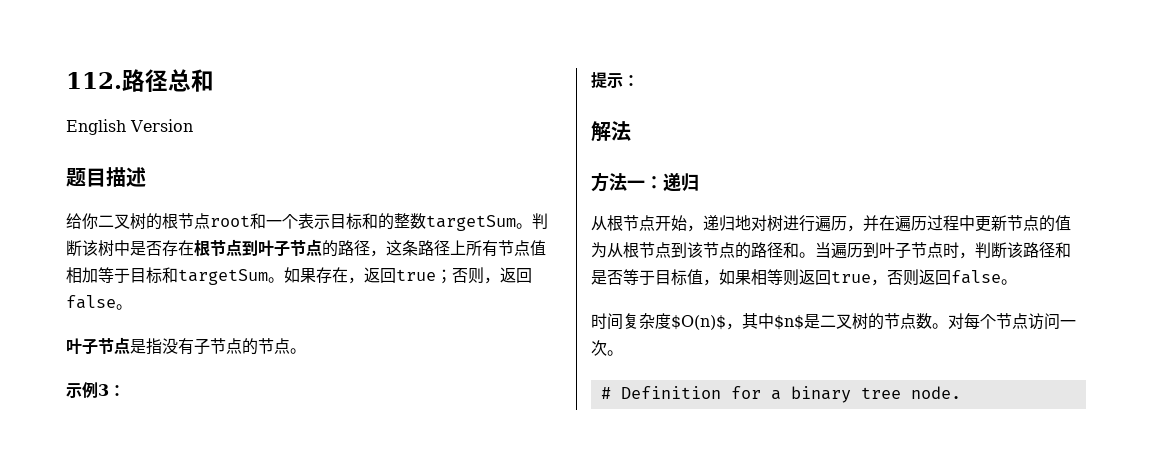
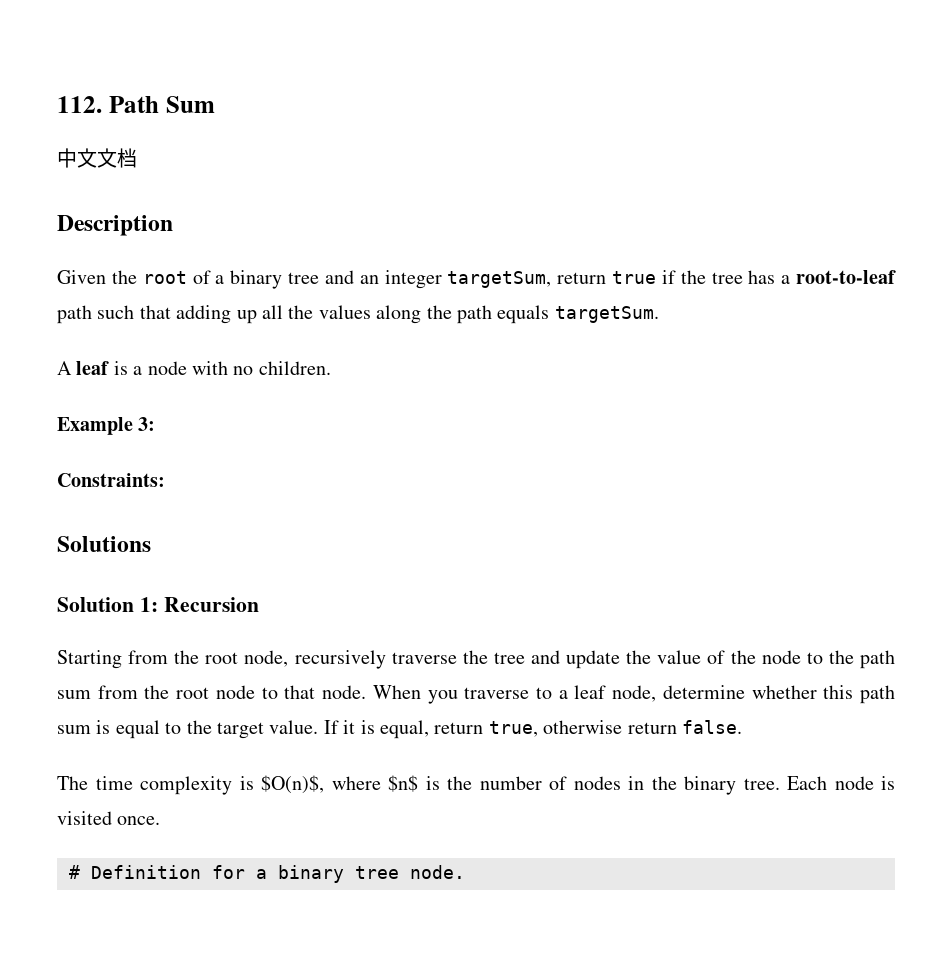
- 112.路径总和
- English Version
- 题目描述
- 给你二叉树的根节点root和一个表示目标和的整数targetSum。判断该树中是否存在根节点到叶子节点的路径，这条路径上所有节点值相加等于目标和targetSum。如果存在，返回true；否则，返回false。
- 叶子节点是指没有子节点的节点。
- 示例3：
- 提示：
- 解法
- 方法一：递归
- 从根节点开始，递归地对树进行遍历，并在遍历过程中更新节点的值为从根节点到该节点的路径和。当遍历到叶子节点时，判断该路径和是否等于目标值，如果相等则返回true，否则返回false。
- 时间复杂度$O(n)$，其中$n$是二叉树的节点数。对每个节点访问一次。
+ 112. Path Sum
+ 中文文档
+ Description
+ Given the root of a binary tree and an integer targetSum, return true if the tree has a root-to-leaf path such that adding up all the values along the path equals targetSum.
+ A leaf is a node with no children.
+ Example 3:
+ Constraints:
+ Solutions
+ Solution 1: Recursion
+ Starting from the root node, recursively traverse the tree and update the value of the node to the path sum from the root node to that node. When you traverse to a leaf node, determine whether this path sum is equal to the target value. If it is equal, return true, otherwise return false.
+ The time complexity is $O(n)$, where $n$ is the number of nodes in the binary tree. Each node is visited once.

